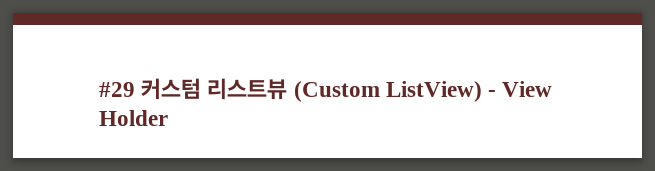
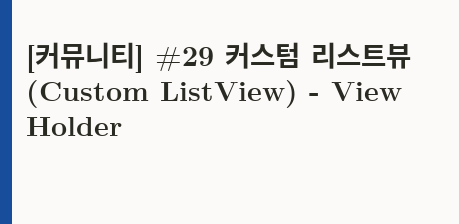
- #29 커스텀 리스트뷰 (Custom ListView) - View Holder
+ [커뮤니티] #29 커스텀 리스트뷰 (Custom ListView) - View Holder

